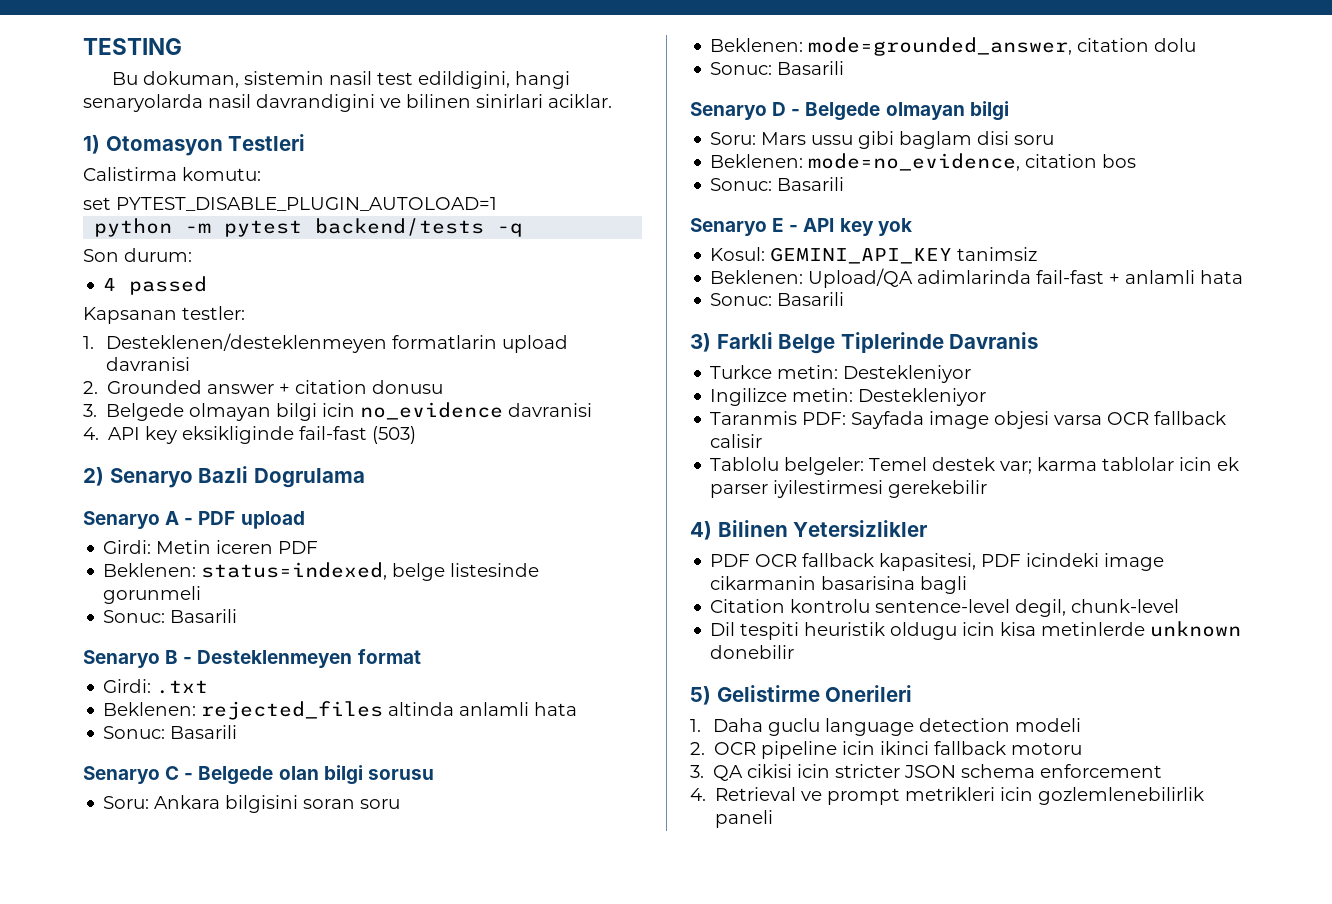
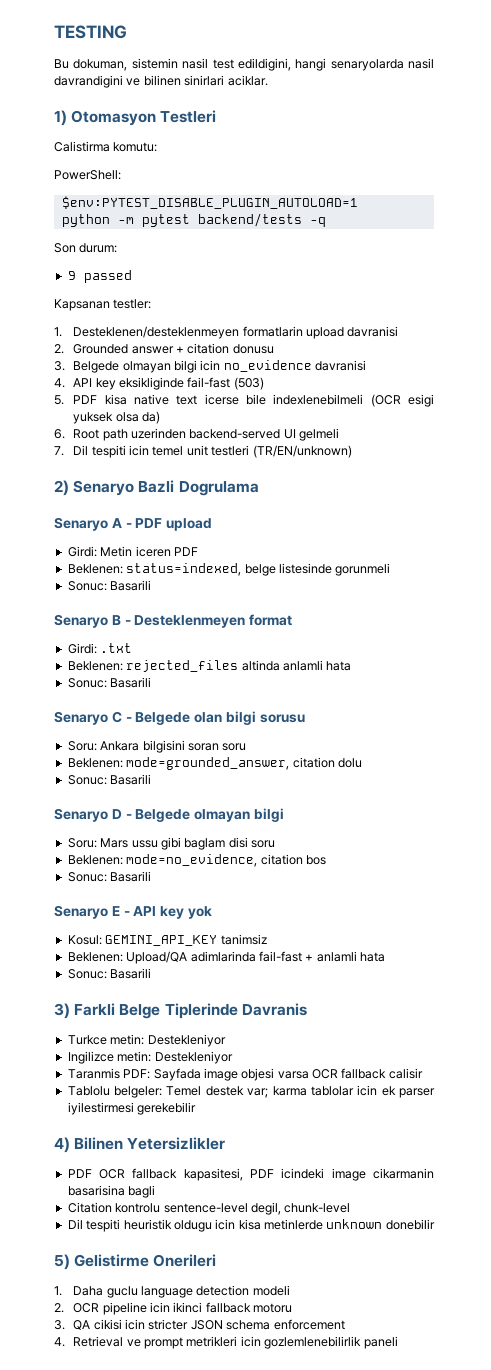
- set PYTEST_DISABLE_PLUGIN_AUTOLOAD=1
+ PowerShell:
+ $env:PYTEST_DISABLE_PLUGIN_AUTOLOAD=1
- 4 passed
+ 9 passed
+ 5. PDF kisa native text icerse bile indexlenebilmeli (OCR esigi yuksek olsa da)
+ 6. Root path uzerinden backend-served UI gelmeli
+ 7. Dil tespiti icin temel unit testleri (TR/EN/unknown)

